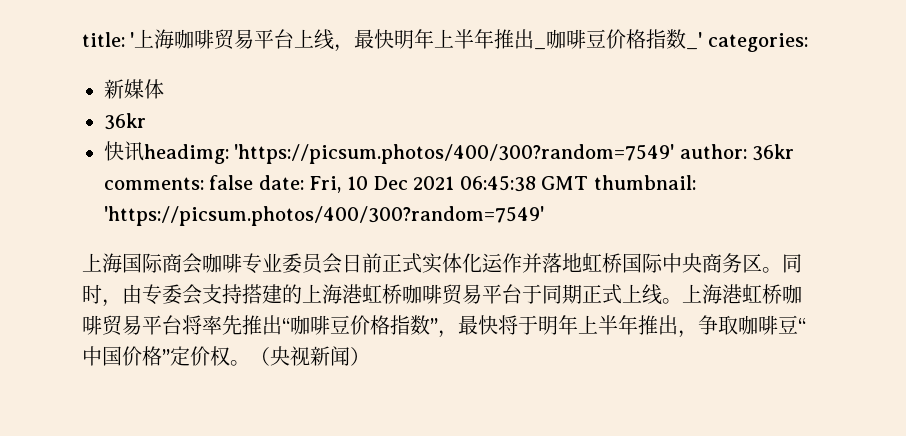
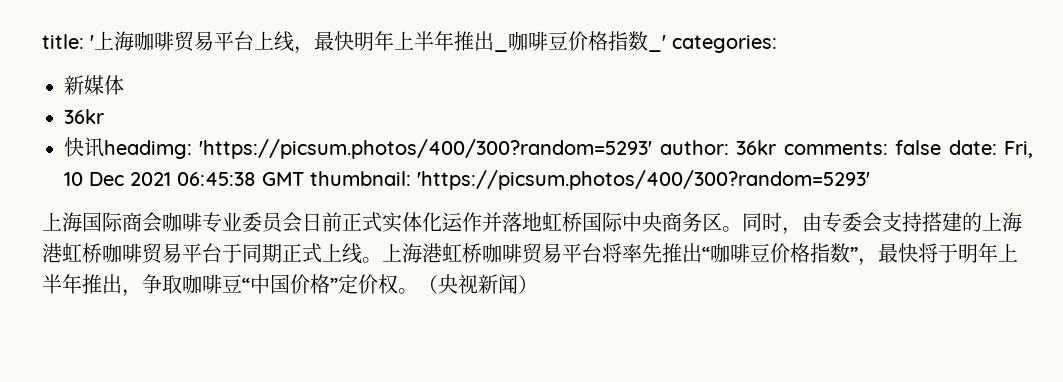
- 快讯headimg: 'https://picsum.photos/400/300?random=7549' author: 36kr comments: false date: Fri, 10 Dec 2021 06:45:38 GMT thumbnail: 'https://picsum.photos/400/300?random=7549'
+ 快讯headimg: 'https://picsum.photos/400/300?random=5293' author: 36kr comments: false date: Fri, 10 Dec 2021 06:45:38 GMT thumbnail: 'https://picsum.photos/400/300?random=5293'

